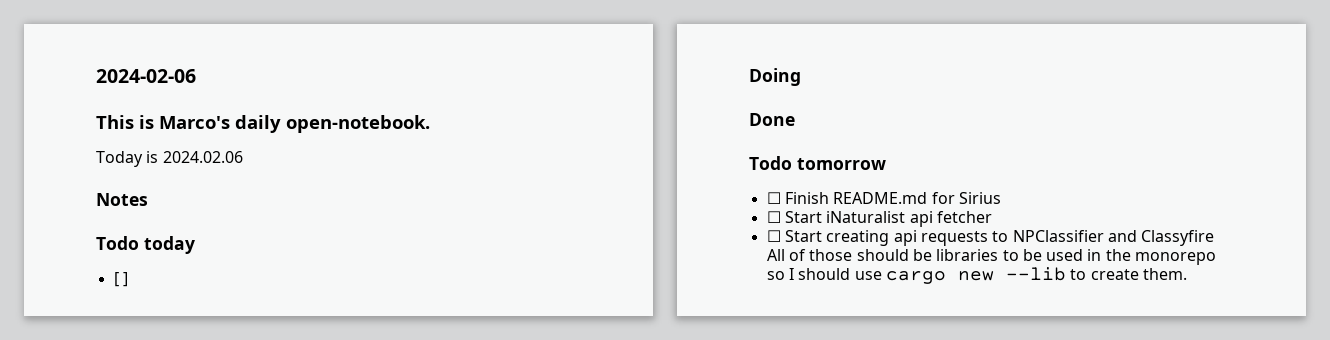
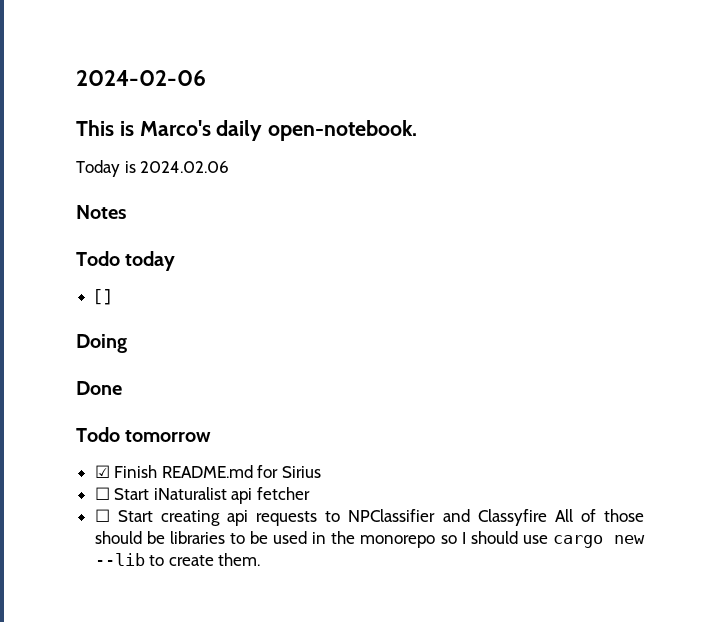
- ☐ Finish README.md for Sirius
+ ☑ Finish README.md for Sirius

